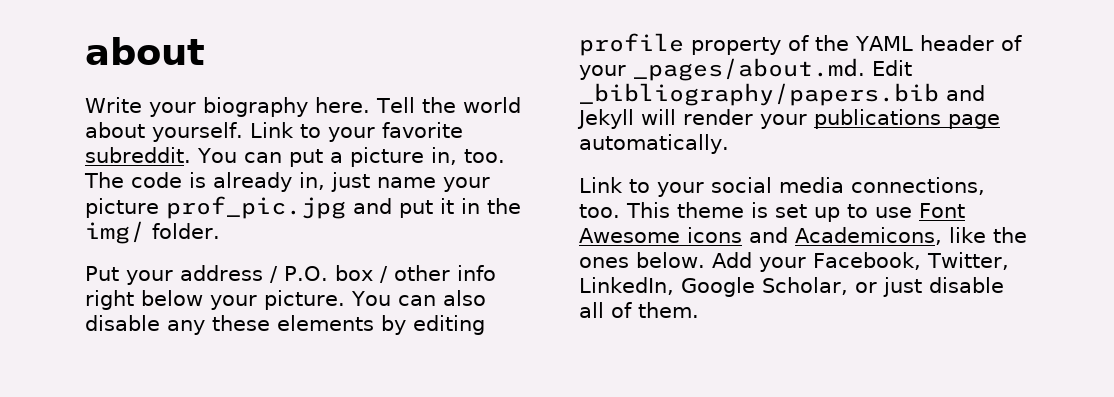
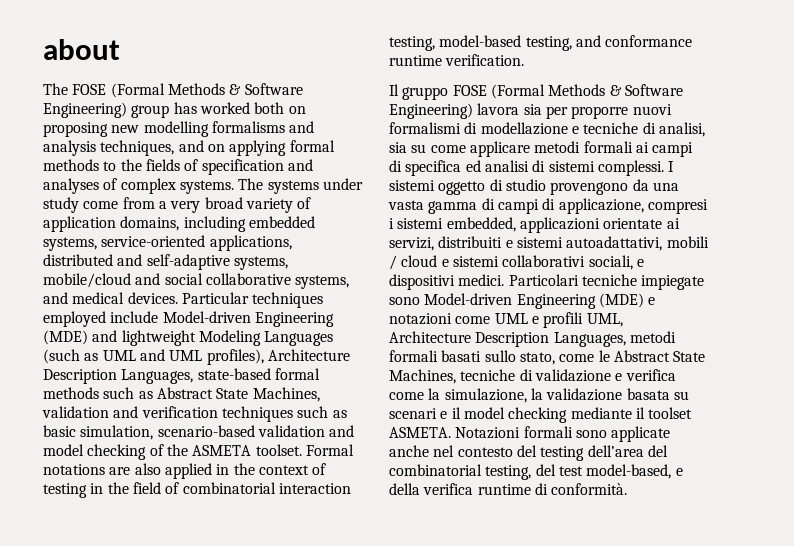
- Write your biography here. Tell the world about yourself. Link to your favorite subreddit. You can put a picture in, too. The code is already in, just name your picture prof_pic.jpg and put it in the img/ folder.
- Put your address / P.O. box / other info right below your picture. You can also disable any these elements by editing profile property of the YAML header of your _pages/about.md. Edit _bibliography/papers.bib and Jekyll will render your publications page automatically.
- Link to your social media connections, too. This theme is set up to use Font Awesome icons and Academicons, like the ones below. Add your Facebook, Twitter, LinkedIn, Google Scholar, or just disable all of them.
+ The FOSE (Formal Methods & Software Engineering) group has worked both on proposing new modelling formalisms and analysis techniques, and on applying formal methods to the fields of specification and analyses of complex systems. The systems under study come from a very broad variety of application domains, including embedded systems, service-oriented applications, distributed and self-adaptive systems, mobile/cloud and social collaborative systems, and medical devices. Particular techniques employed include Model-driven Engineering (MDE) and lightweight Modeling Languages (such as UML and UML profiles), Architecture Description Languages, state-based formal methods such as Abstract State Machines, validation and verification techniques such as basic simulation, scenario-based validation and model checking of the ASMETA toolset. Formal notations are also applied in the context of testing in the field of combinatorial interaction testing, model-based testing, and conformance runtime verification.
+ Il gruppo FOSE (Formal Methods & Software Engineering) lavora sia per proporre nuovi formalismi di modellazione e tecniche di analisi, sia su come applicare metodi formali ai campi di specifica ed analisi di sistemi complessi. I sistemi oggetto di studio provengono da una vasta gamma di campi di applicazione, compresi i sistemi embedded, applicazioni orientate ai servizi, distribuiti e sistemi autoadattativi, mobili / cloud e sistemi collaborativi sociali, e dispositivi medici. Particolari tecniche impiegate sono Model-driven Engineering (MDE) e notazioni come UML e profili UML, Architecture Description Languages, metodi formali basati sullo stato, come le Abstract State Machines, tecniche di validazione e verifica come la simulazione, la validazione basata su scenari e il model checking mediante il toolset ASMETA. Notazioni formali sono applicate anche nel contesto del testing dell’area del combinatorial testing, del test model-based, e della verifica runtime di conformità.

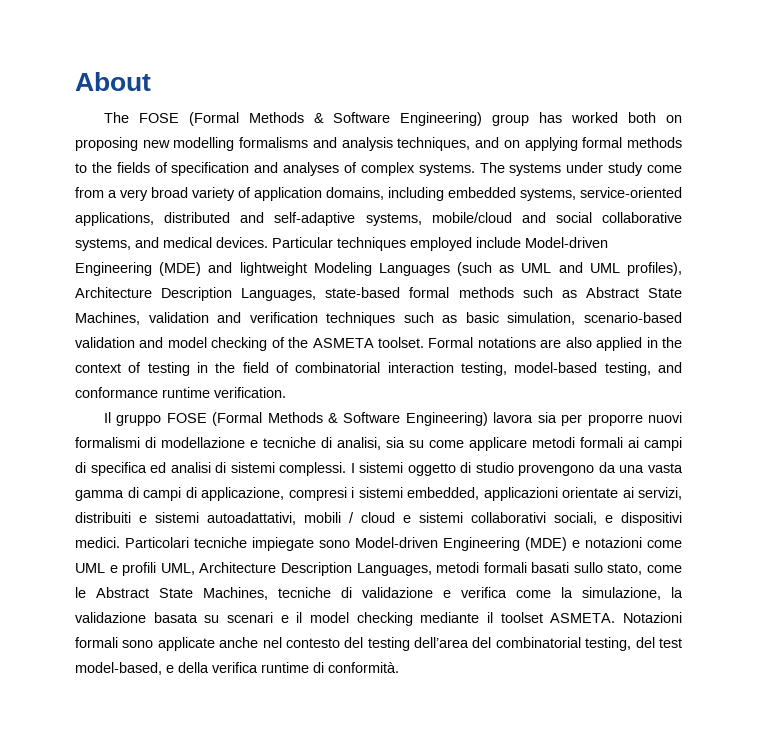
- about
+ About

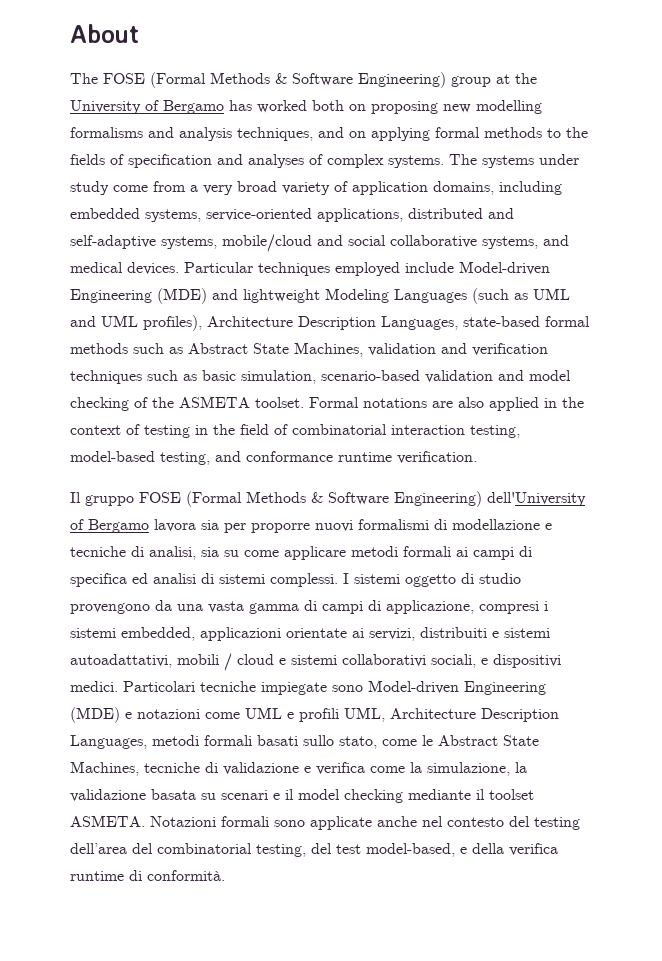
- The FOSE (Formal Methods & Software Engineering) group has worked both on proposing new modelling formalisms and analysis techniques, and on applying formal methods to the fields of specification and analyses of complex systems.
+ The FOSE (Formal Methods & Software Engineering) group at the University of Bergamo has worked both on proposing new modelling formalisms and analysis techniques, and on applying formal methods to the fields of specification and analyses of complex systems.
- Il gruppo FOSE (Formal Methods & Software Engineering) lavora sia per proporre nuovi formalismi di modellazione e tecniche di analisi, sia su come applicare metodi formali ai campi di specifica ed analisi di sistemi complessi.
+ Il gruppo FOSE (Formal Methods & Software Engineering) dell'University of Bergamo lavora sia per proporre nuovi formalismi di modellazione e tecniche di analisi, sia su come applicare metodi formali ai campi di specifica ed analisi di sistemi complessi.

